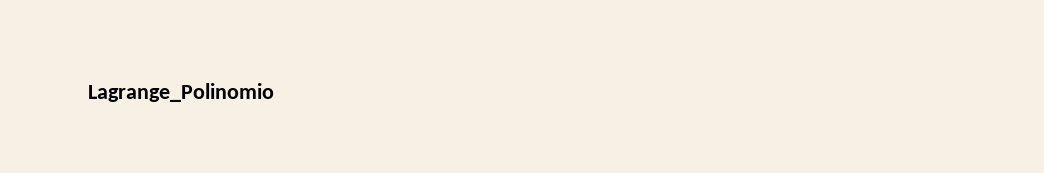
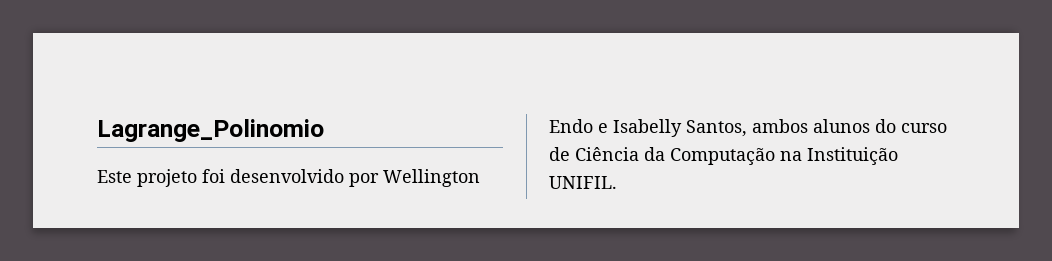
+ Este projeto foi desenvolvido por Wellington Endo e Isabelly Santos, ambos alunos do curso de Ciência da Computação na Instituição UNIFIL.

